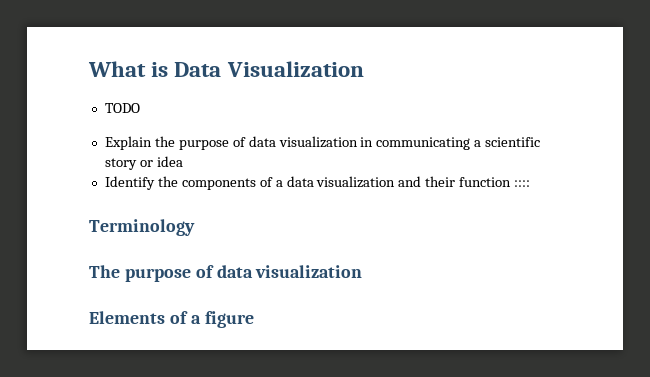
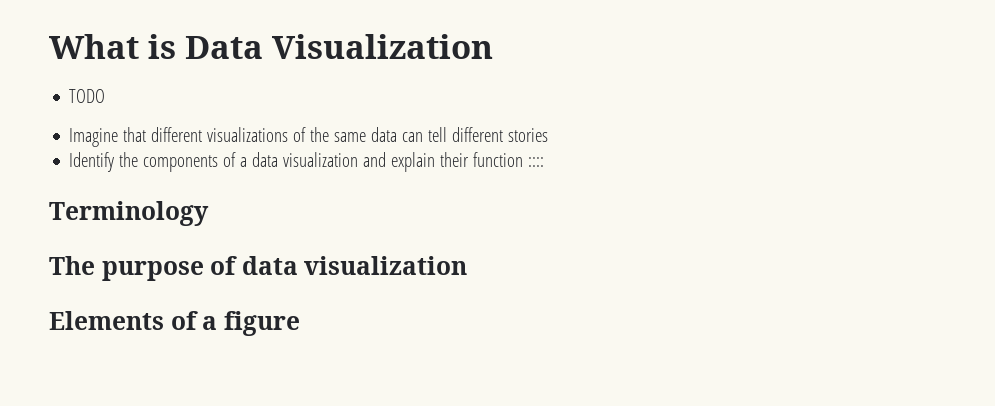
- Explain the purpose of data visualization in communicating a scientific story or idea
+ Imagine that different visualizations of the same data can tell different stories
- Identify the components of a data visualization and their function ::::
+ Identify the components of a data visualization and explain their function ::::

